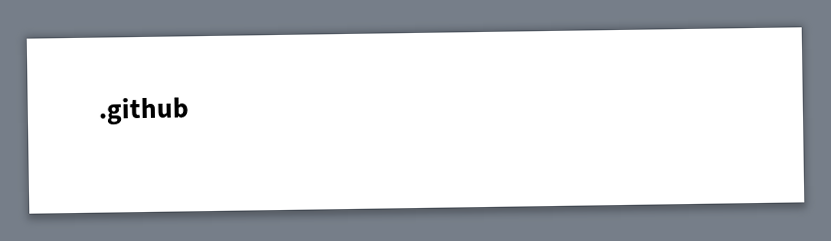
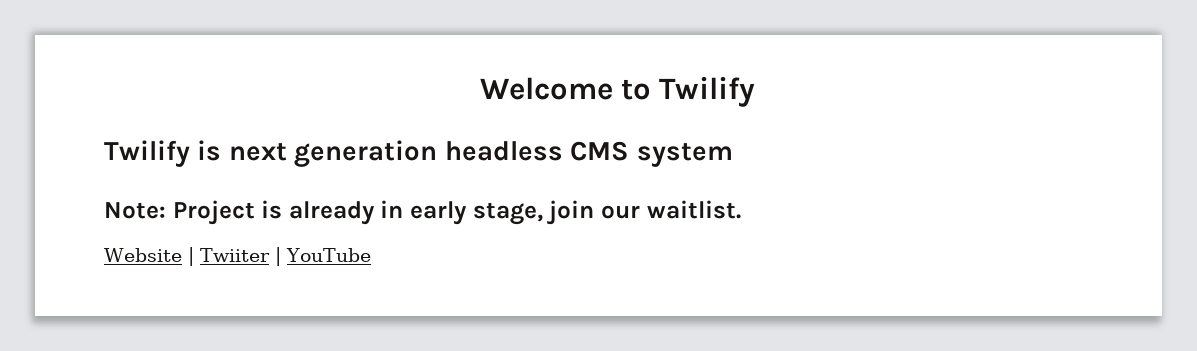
- .github
+ Welcome to Twilify
+ Twilify is next generation headless CMS system
+ Note: Project is already in early stage, join our waitlist.
+ Website | Twiiter | YouTube

